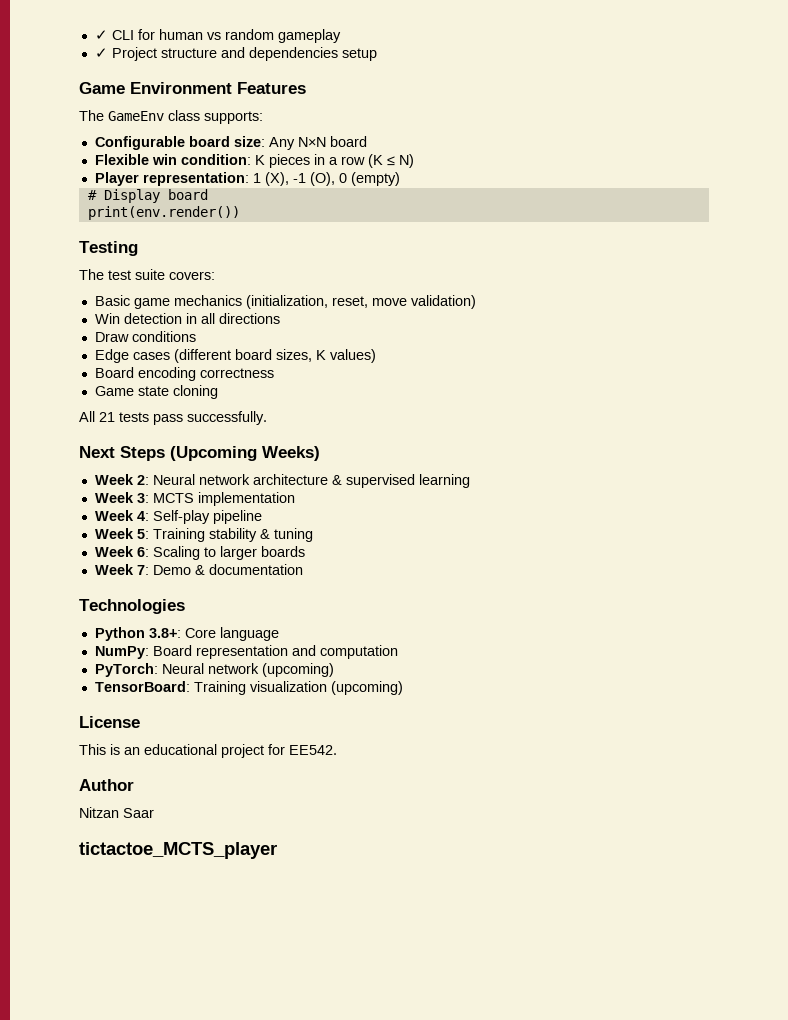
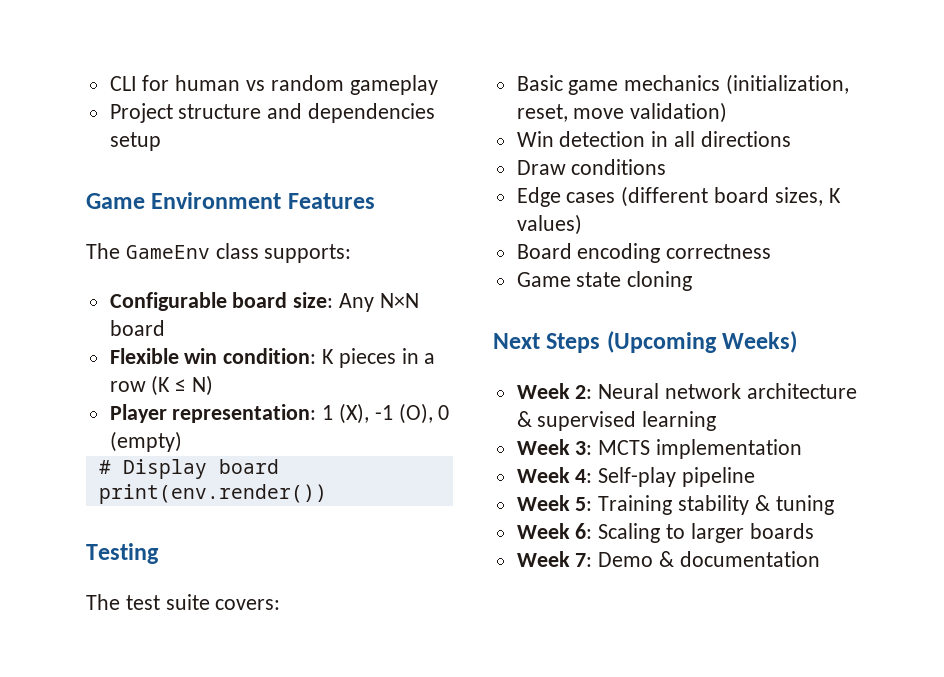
- ✓ CLI for human vs random gameplay
+ CLI for human vs random gameplay
- ✓ Project structure and dependencies setup
+ Project structure and dependencies setup
- All 21 tests pass successfully.
- Technologies
- Python 3.8+: Core language
- NumPy: Board representation and computation
- PyTorch: Neural network (upcoming)
- TensorBoard: Training visualization (upcoming)
- License
- This is an educational project for EE542.
- Author
- Nitzan Saar
- tictactoe_MCTS_player

